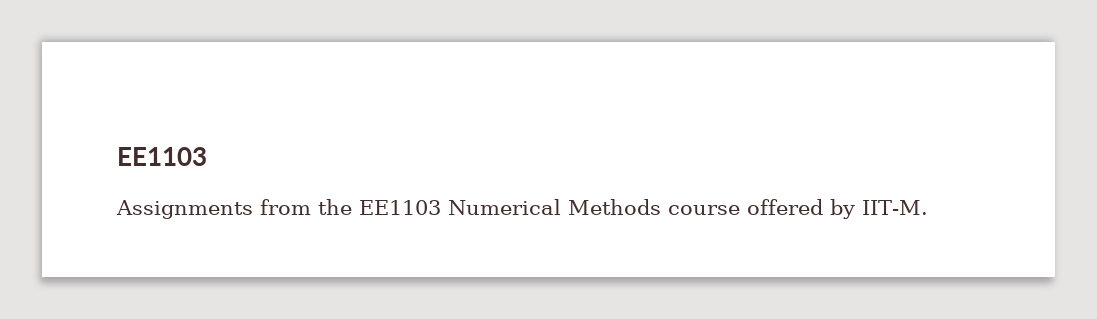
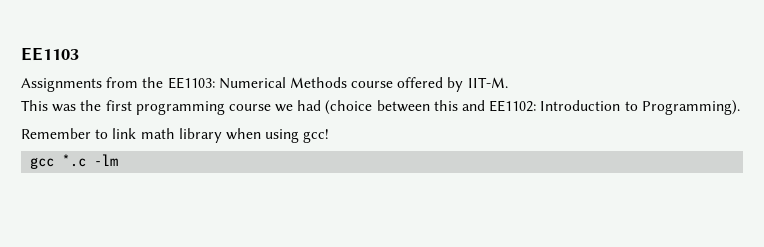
- Assignments from the EE1103 Numerical Methods course offered by IIT-M.
+ Assignments from the EE1103: Numerical Methods course offered by IIT-M.
+ This was the first programming course we had (choice between this and EE1102: Introduction to Programming).
+ Remember to link math library when using gcc!
+ gcc *.c -lm

